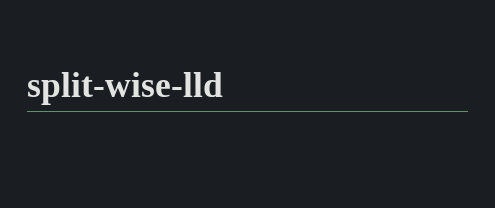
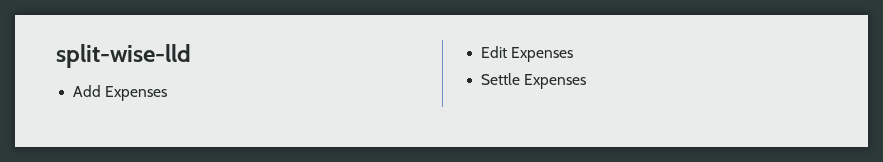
+ Add Expenses
+ Edit Expenses
+ Settle Expenses

